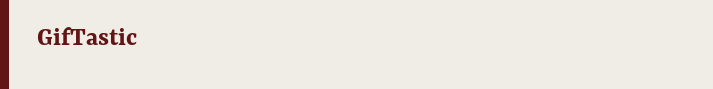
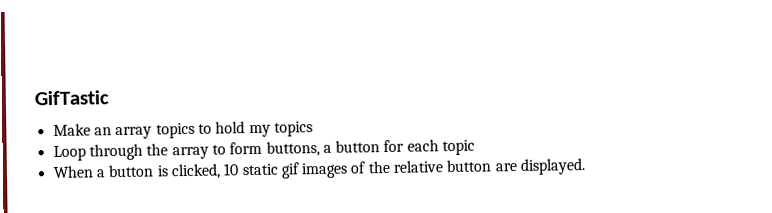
+ Make an array topics to hold my topics
+ Loop through the array to form buttons, a button for each topic
+ When a button is clicked, 10 static gif images of the relative button are displayed.

